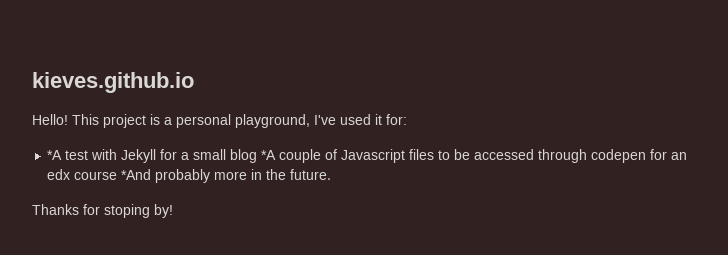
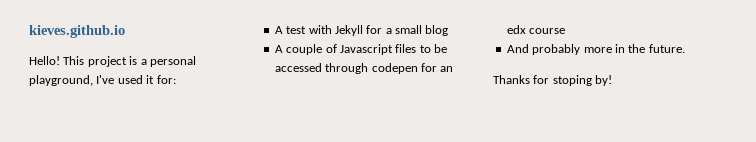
- *A test with Jekyll for a small blog *A couple of Javascript files to be accessed through codepen for an edx course *And probably more in the future.
+ A test with Jekyll for a small blog
+ A couple of Javascript files to be accessed through codepen for an edx course
+ And probably more in the future.

